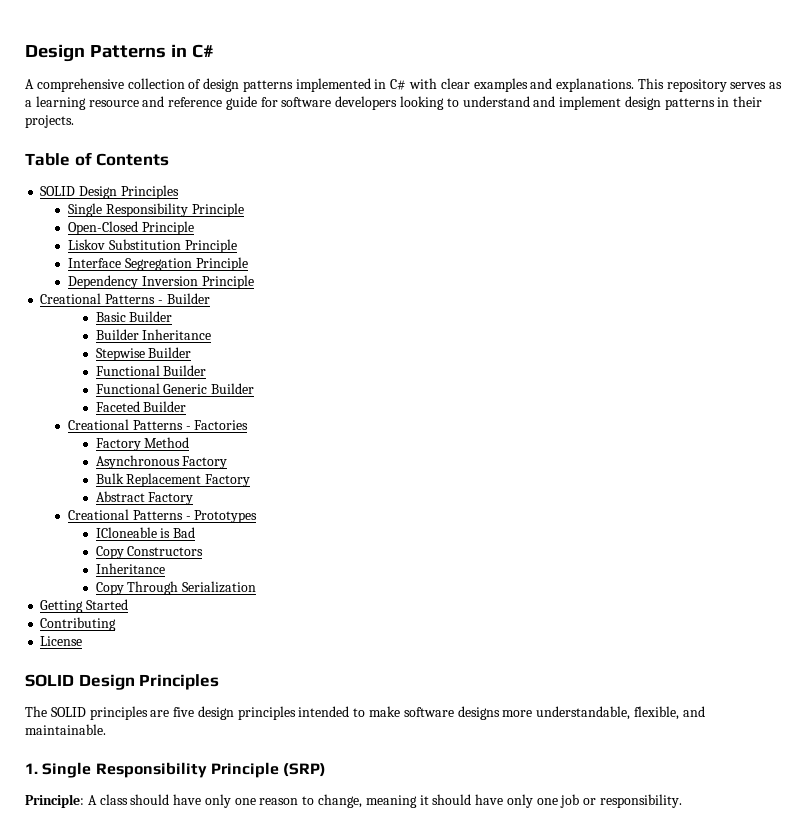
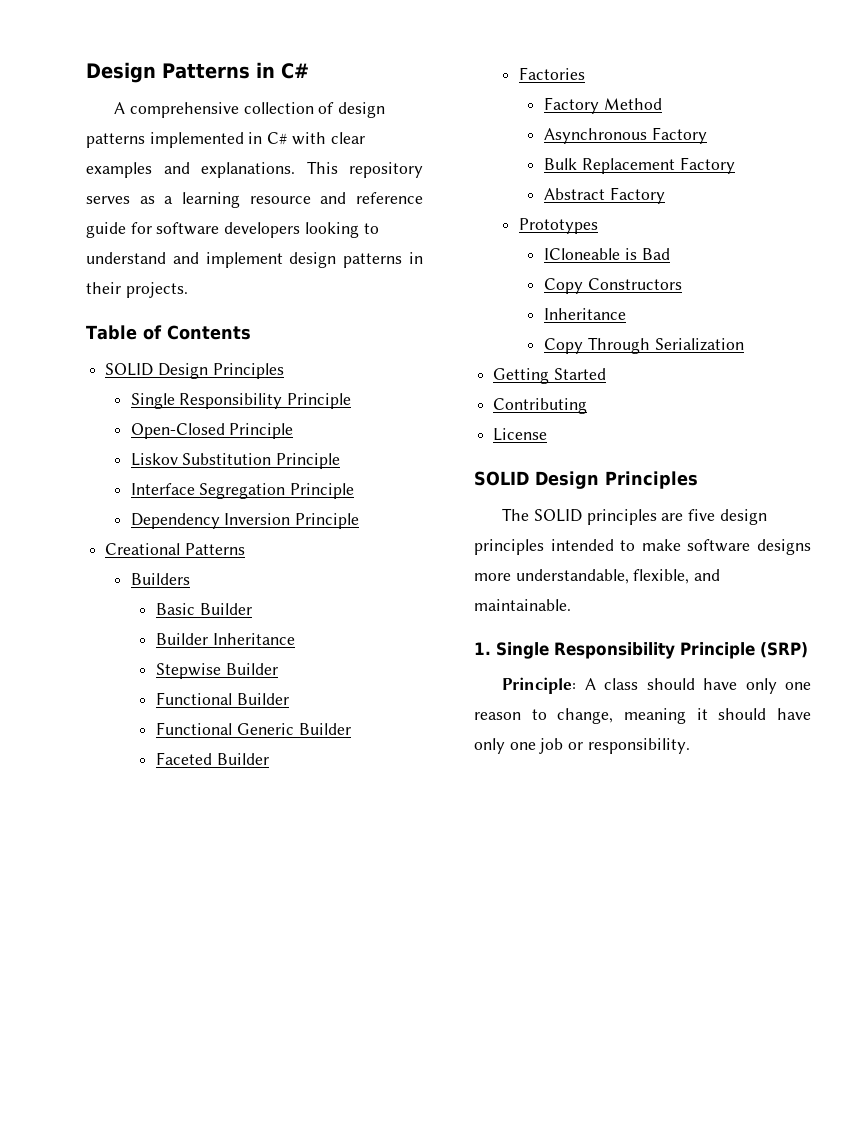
- Creational Patterns - Builder
+ Creational Patterns
+ Builders
- Creational Patterns - Factories
+ Factories
- Creational Patterns - Prototypes
+ Prototypes

